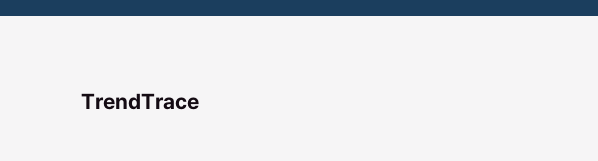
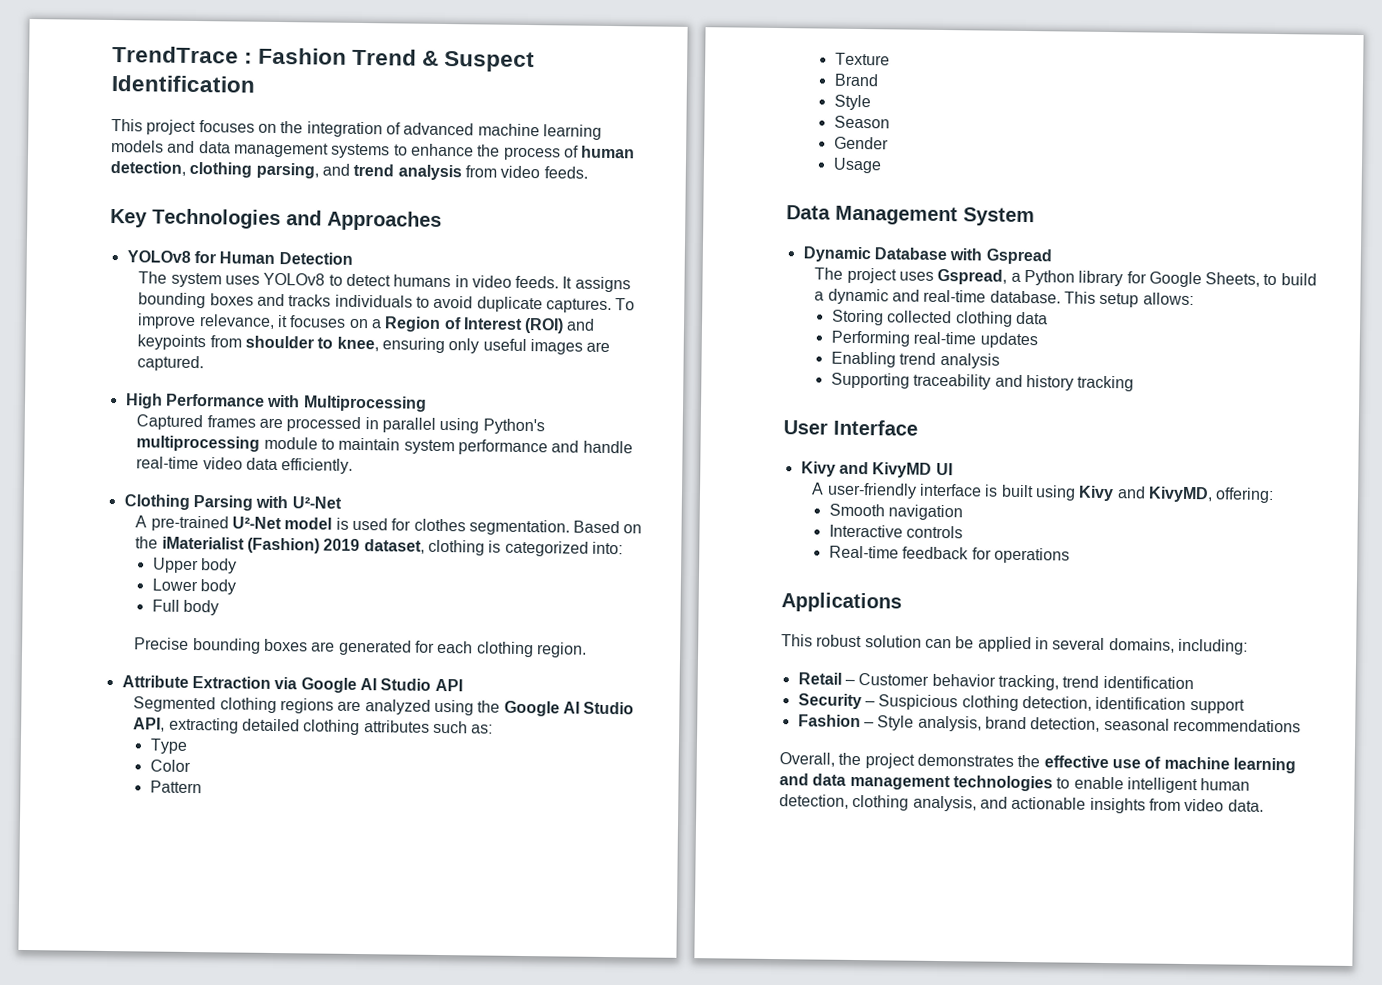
- TrendTrace
+ TrendTrace : Fashion Trend & Suspect Identification
+ This project focuses on the integration of advanced machine learning models and data management systems to enhance the process of human detection, clothing parsing, and trend analysis from video feeds.
+ Key Technologies and Approaches
+ YOLOv8 for Human Detection
+ The system uses YOLOv8 to detect humans in video feeds. It assigns bounding boxes and tracks individuals to avoid duplicate captures. To improve relevance, it focuses on a Region of Interest (ROI) and keypoints from shoulder to knee, ensuring only useful images are captured.
+ High Performance with Multiprocessing
+ Captured frames are processed in parallel using Python's multiprocessing module to maintain system performance and handle real-time video data efficiently.
+ Clothing Parsing with U²-Net
+ A pre-trained U²-Net model is used for clothes segmentation. Based on the iMaterialist (Fashion) 2019 dataset, clothing is categorized into:
+ Upper body
+ Lower body
+ Full body
+ Precise bounding boxes are generated for each clothing region.
+ Attribute Extraction via Google AI Studio API
+ Segmented clothing regions are analyzed using the Google AI Studio API, extracting detailed clothing attributes such as:
+ Type
+ Color
+ Pattern
+ Texture
+ Brand
+ Style
+ Season
+ Gender
+ Usage
+ Data Management System
+ Dynamic Database with Gspread
+ The project uses Gspread, a Python library for Google Sheets, to build a dynamic and real-time database. This setup allows:
+ Storing collected clothing data
+ Performing real-time updates
+ Enabling trend analysis
+ Supporting traceability and history tracking
+ User Interface
+ Kivy and KivyMD UI
+ A user-friendly interface is built using Kivy and KivyMD, offering:
+ Smooth navigation
+ Interactive controls
+ Real-time feedback for operations
+ Applications
+ This robust solution can be applied in several domains, including:
+ Retail – Customer behavior tracking, trend identification
+ Security – Suspicious clothing detection, identification support
+ Fashion – Style analysis, brand detection, seasonal recommendations
+ Overall, the project demonstrates the effective use of machine learning and data management technologies to enable intelligent human detection, clothing analysis, and actionable insights from video data.

